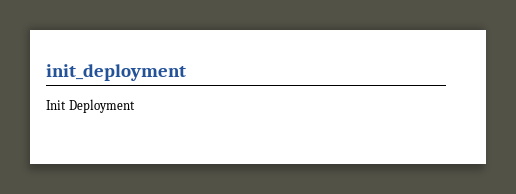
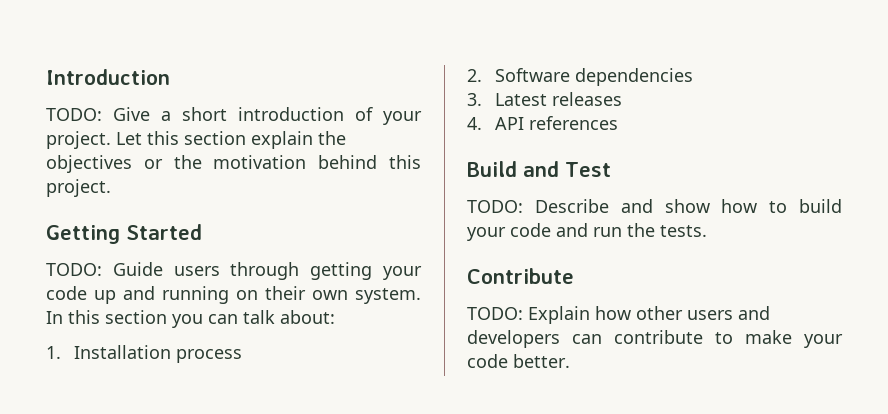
- init_deployment
- Init Deployment
+ Introduction
+ TODO: Give a short introduction of your project. Let this section explain the objectives or the motivation behind this project.
+ Getting Started
+ TODO: Guide users through getting your code up and running on their own system. In this section you can talk about:
+ 1. Installation process
+ 2. Software dependencies
+ 3. Latest releases
+ 4. API references
+ Build and Test
+ TODO: Describe and show how to build your code and run the tests.
+ Contribute
+ TODO: Explain how other users and developers can contribute to make your code better.

